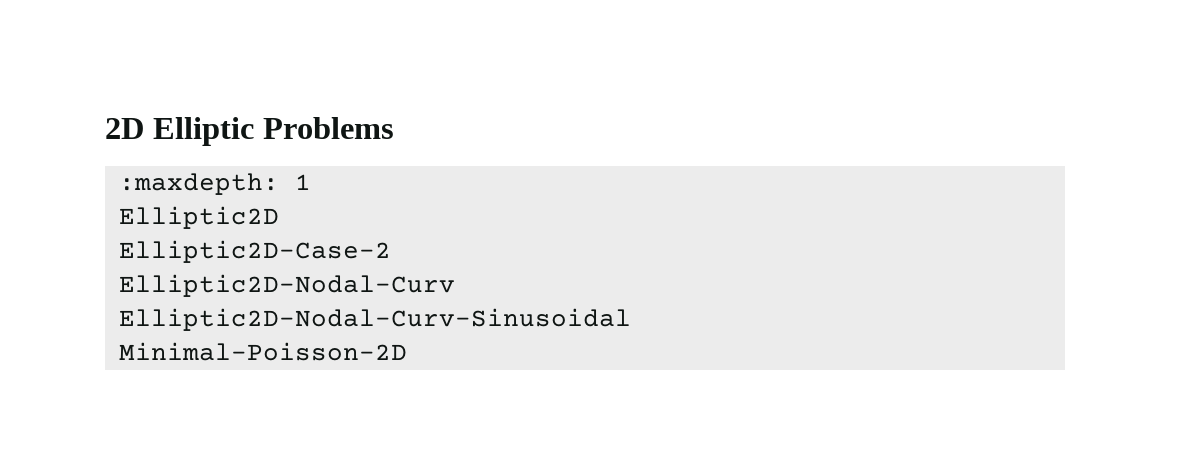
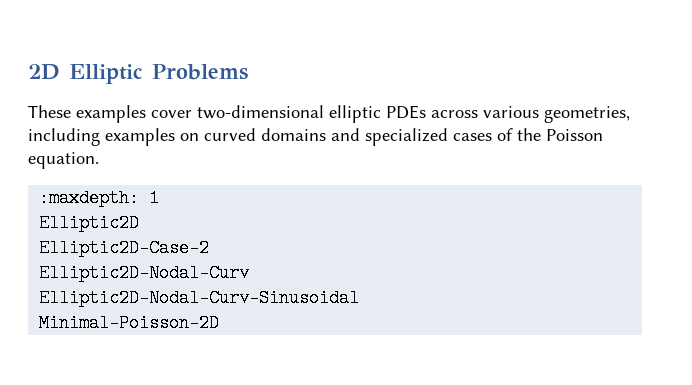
+ These examples cover two-dimensional elliptic PDEs across various geometries, including examples on curved domains and specialized cases of the Poisson equation.

